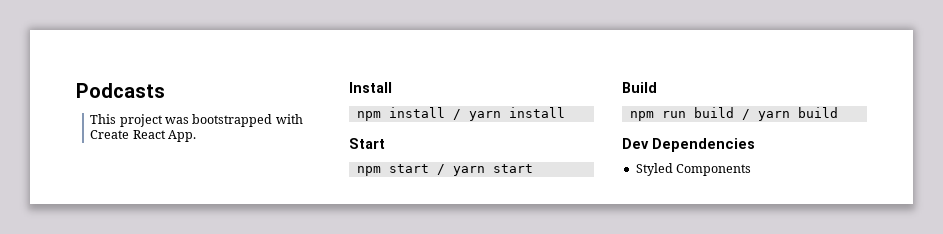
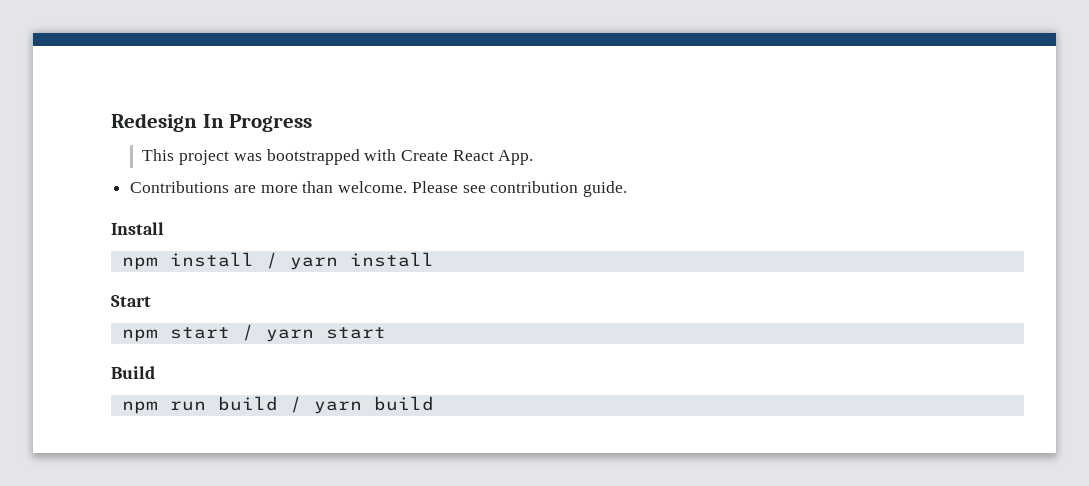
- Podcasts
+ Redesign In Progress
+ Contributions are more than welcome. Please see contribution guide.
- Dev Dependencies
- Styled Components

